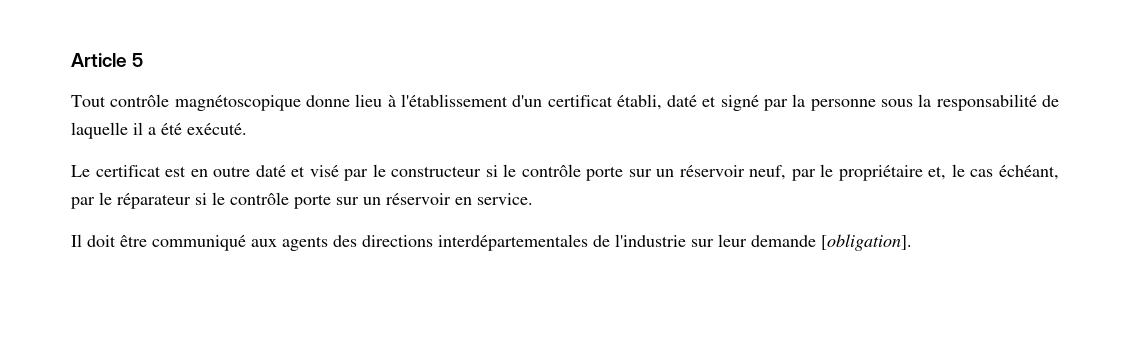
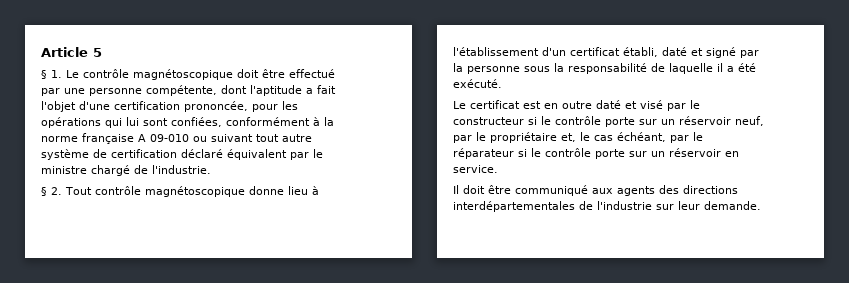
- Tout contrôle magnétoscopique donne lieu à l'établissement d'un certificat établi, daté et signé par la personne sous la responsabilité de laquelle il a été exécuté.
+ § 1. Le contrôle magnétoscopique doit être effectué par une personne compétente, dont l'aptitude a fait l'objet d'une certification prononcée, pour les opérations qui lui sont confiées, conformément à la norme française A 09-010 ou suivant tout autre système de certification déclaré équivalent par le ministre chargé de l'industrie.
+ § 2. Tout contrôle magnétoscopique donne lieu à l'établissement d'un certificat établi, daté et signé par la personne sous la responsabilité de laquelle il a été exécuté.
- Il doit être communiqué aux agents des directions interdépartementales de l'industrie sur leur demande [obligation].
+ Il doit être communiqué aux agents des directions interdépartementales de l'industrie sur leur demande.

